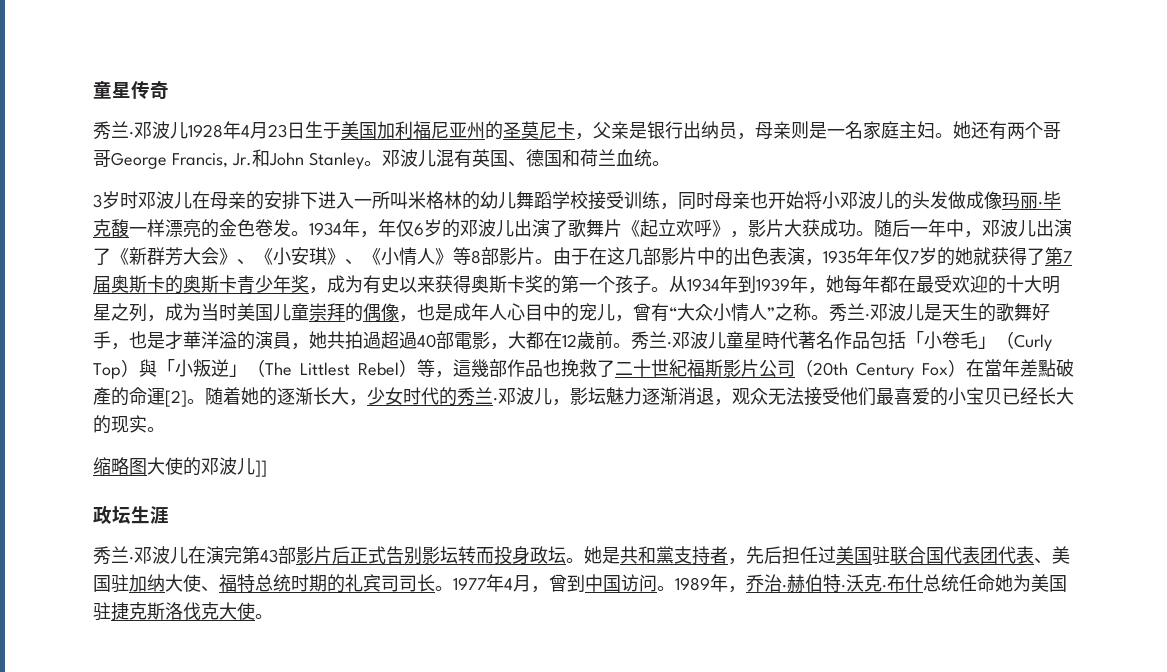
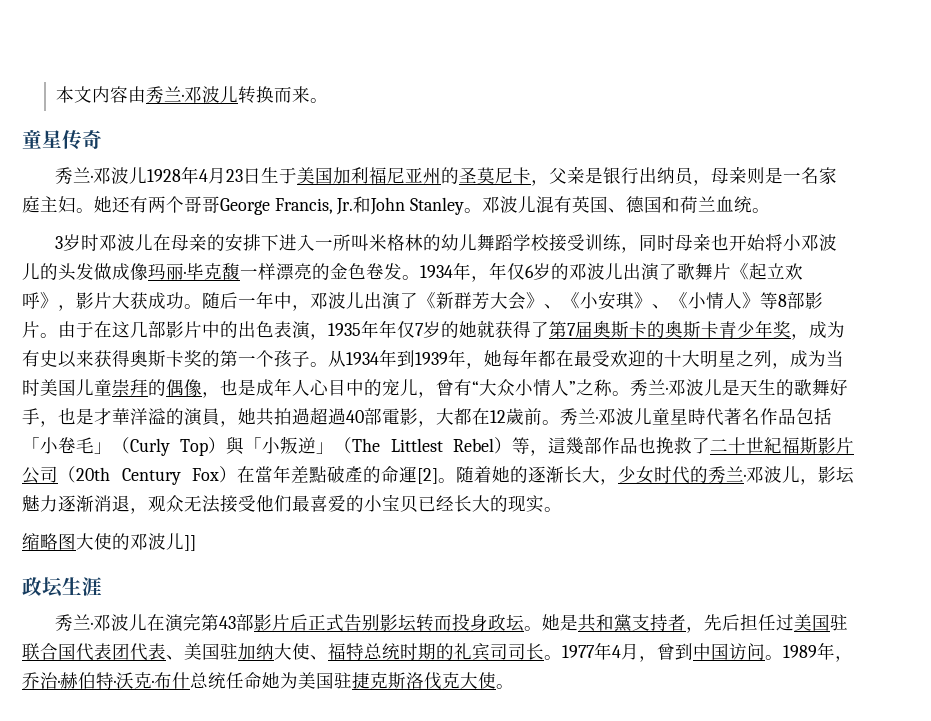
+ 本文内容由秀兰·邓波儿转换而来。

